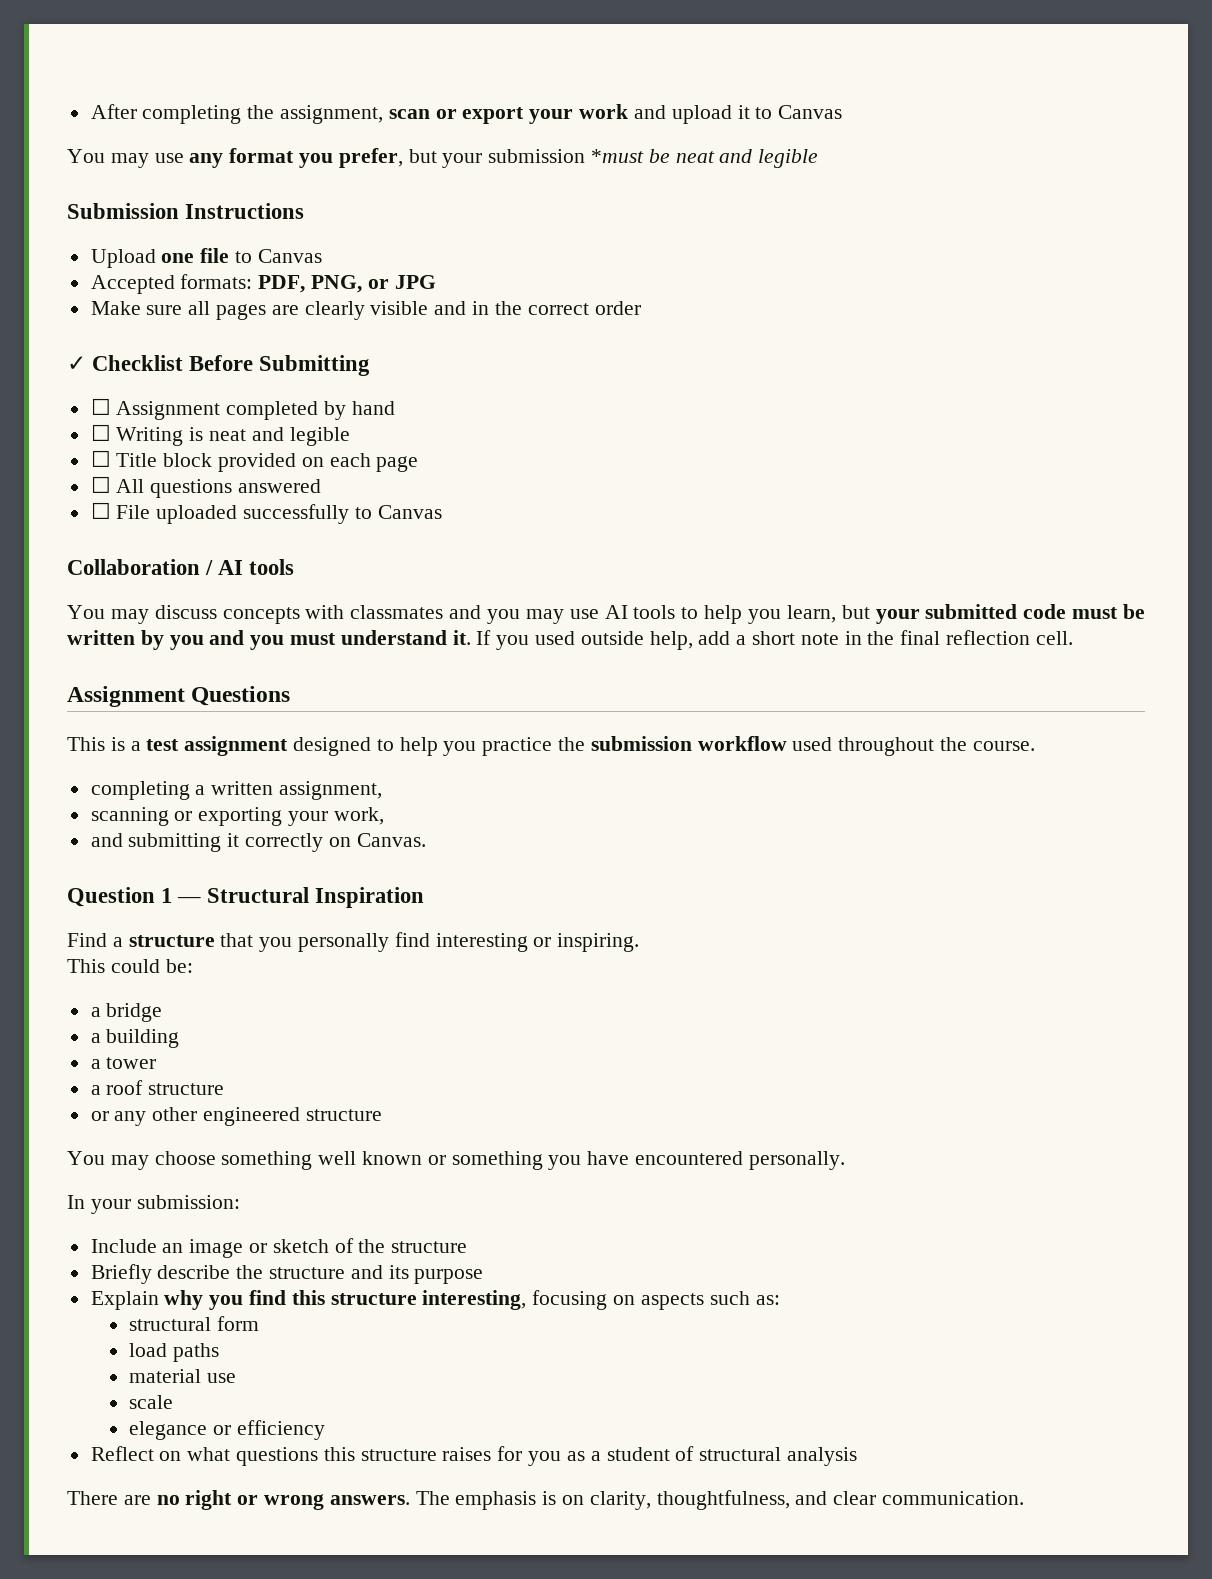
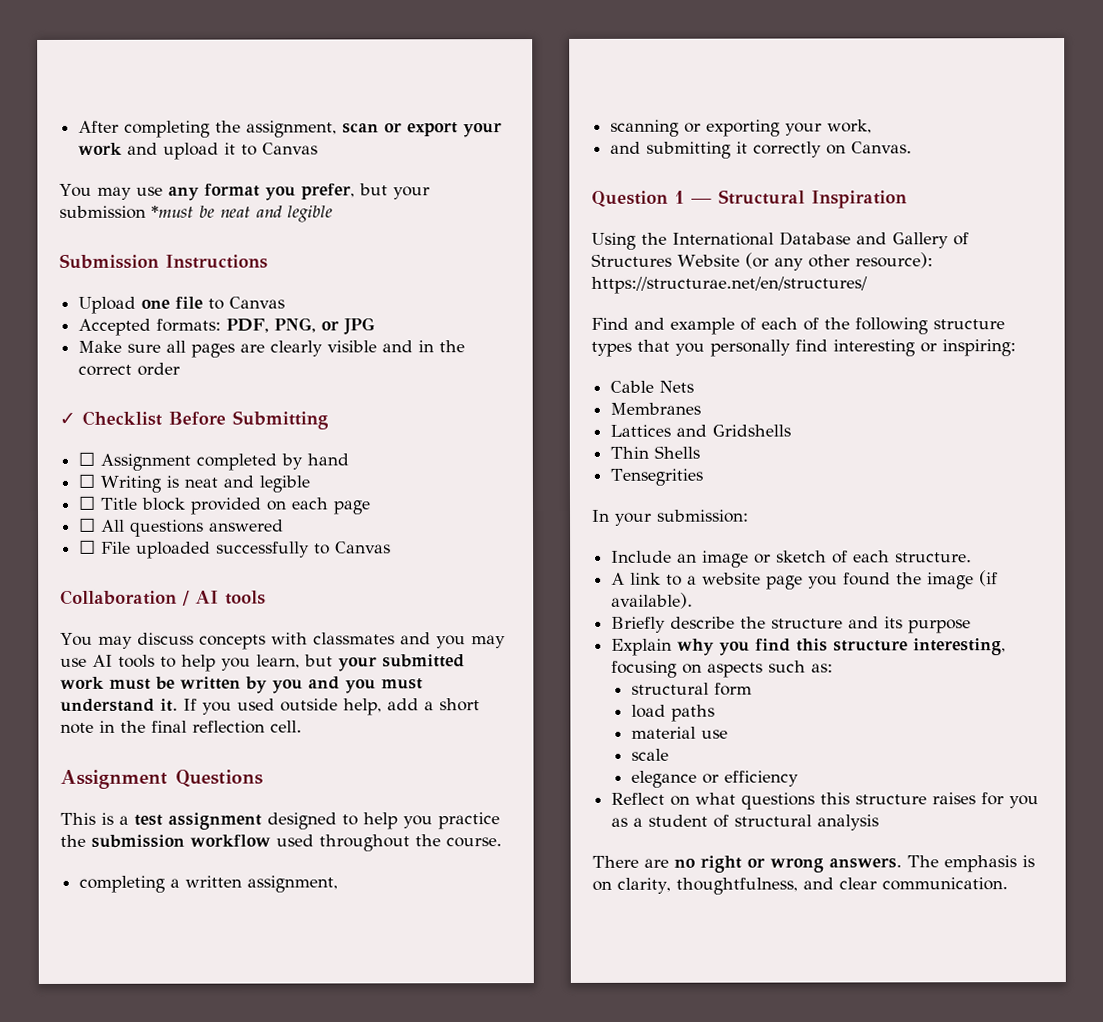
- You may discuss concepts with classmates and you may use AI tools to help you learn, but your submitted code must be written by you and you must understand it.
+ You may discuss concepts with classmates and you may use AI tools to help you learn, but your submitted work must be written by you and you must understand it.
- Find a structure that you personally find interesting or inspiring.
- This could be:
- a bridge
- a building
- a tower
- a roof structure
- or any other engineered structure
- You may choose something well known or something you have encountered personally.
+ Using the International Database and Gallery of Structures Website (or any other resource): https://structurae.net/en/structures/
+ Find and example of each of the following structure types that you personally find interesting or inspiring:
+ Cable Nets
+ Membranes
+ Lattices and Gridshells
+ Thin Shells
+ Tensegrities
- Include an image or sketch of the structure
+ Include an image or sketch of each structure.
+ A link to a website page you found the image (if available).

